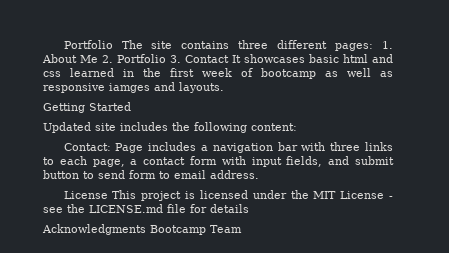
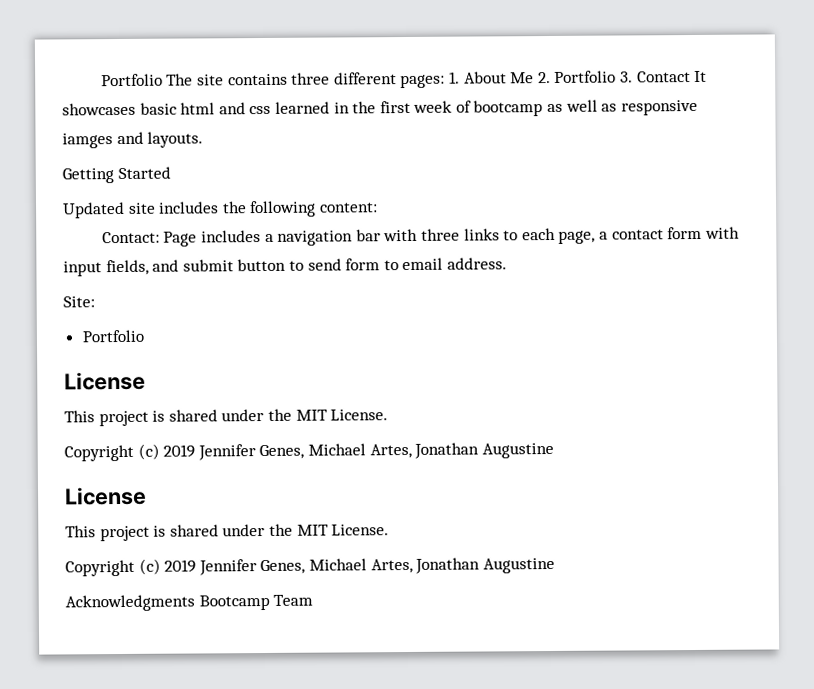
- License This project is licensed under the MIT License - see the LICENSE.md file for details
+ Site:
+ Portfolio
+ License
+ This project is shared under the MIT License.
+ Copyright (c) 2019 Jennifer Genes, Michael Artes, Jonathan Augustine
+ License
+ This project is shared under the MIT License.
+ Copyright (c) 2019 Jennifer Genes, Michael Artes, Jonathan Augustine

